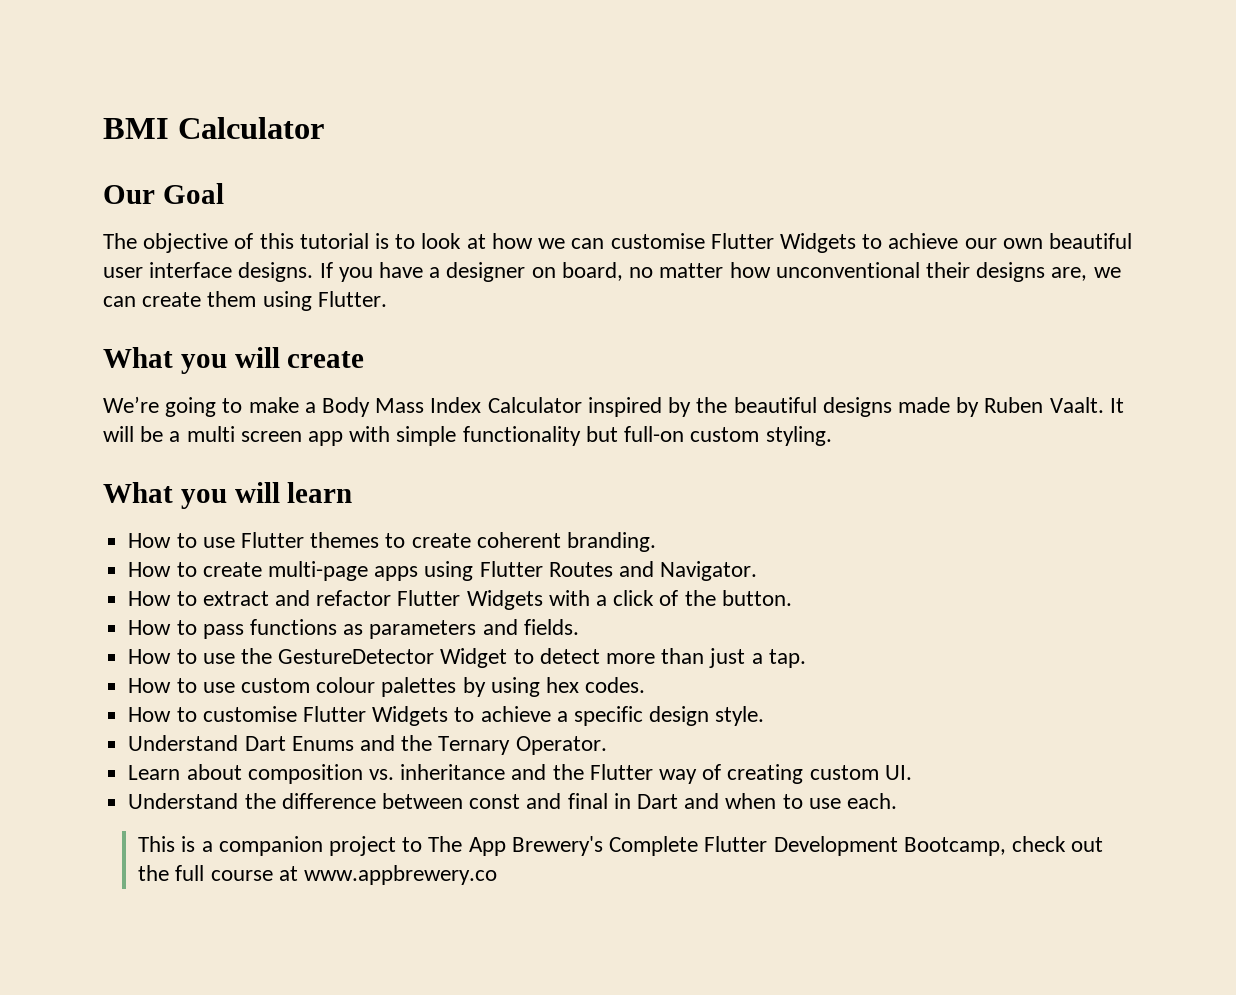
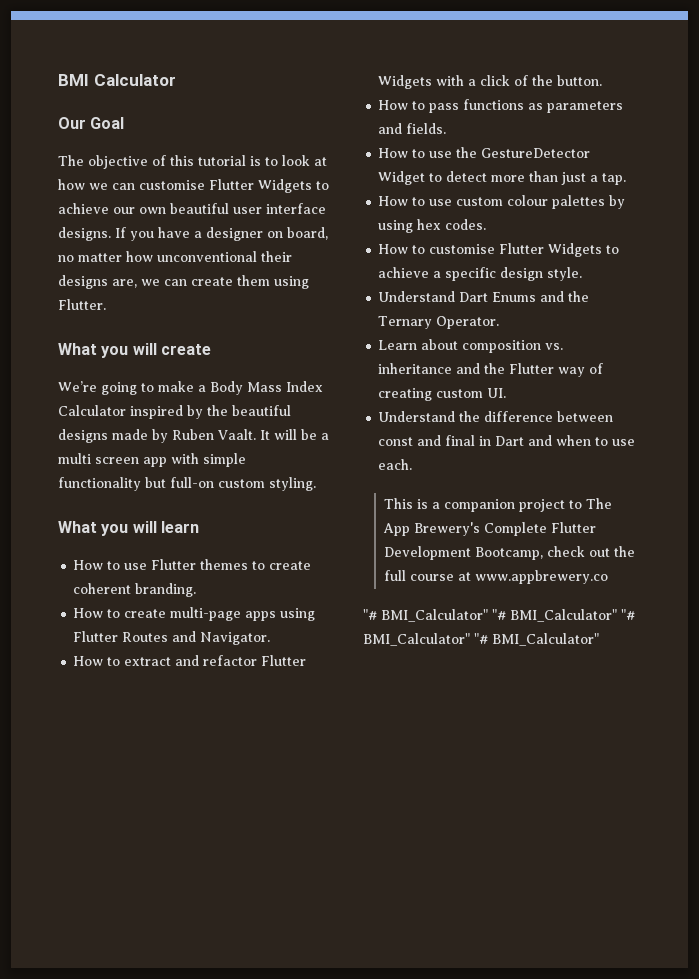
+ "# BMI_Calculator" "# BMI_Calculator" "# BMI_Calculator" "# BMI_Calculator"

